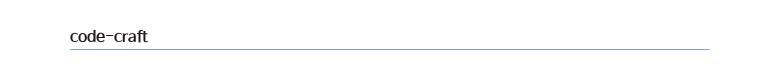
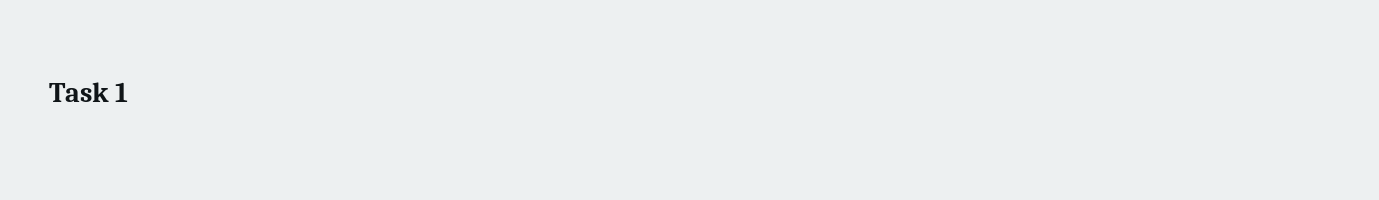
- code-craft
+ Task 1

